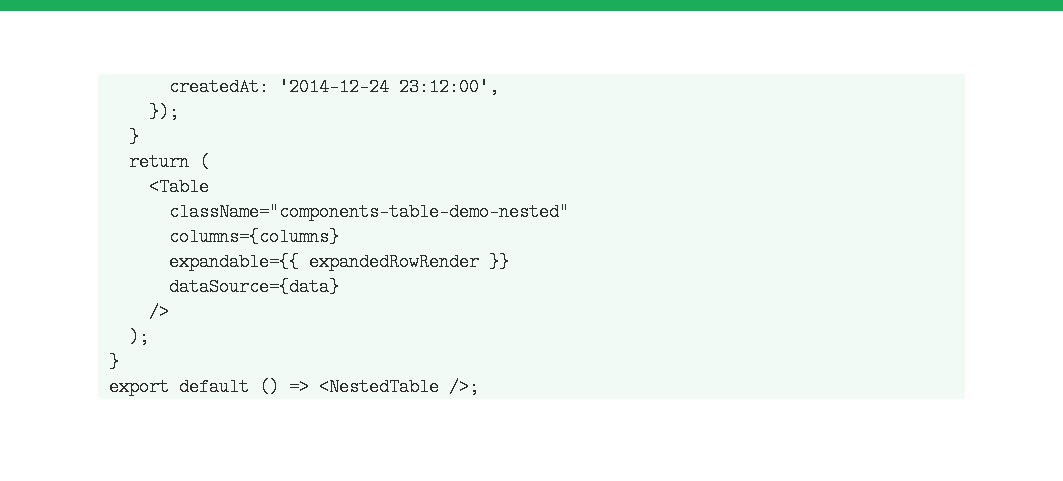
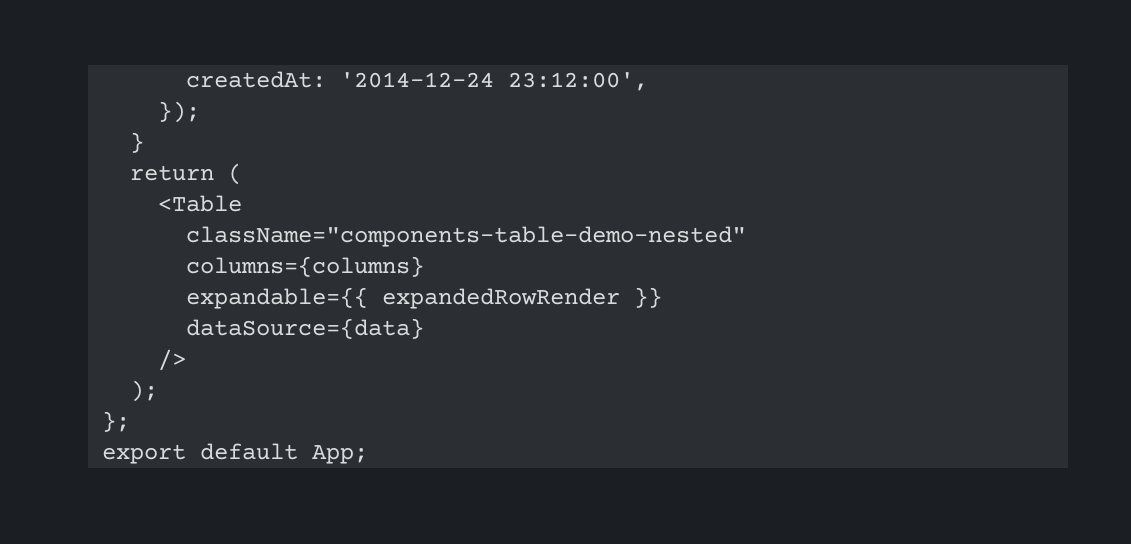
  );
- }
+ };
- export default () => <NestedTable />;
+ export default App;

